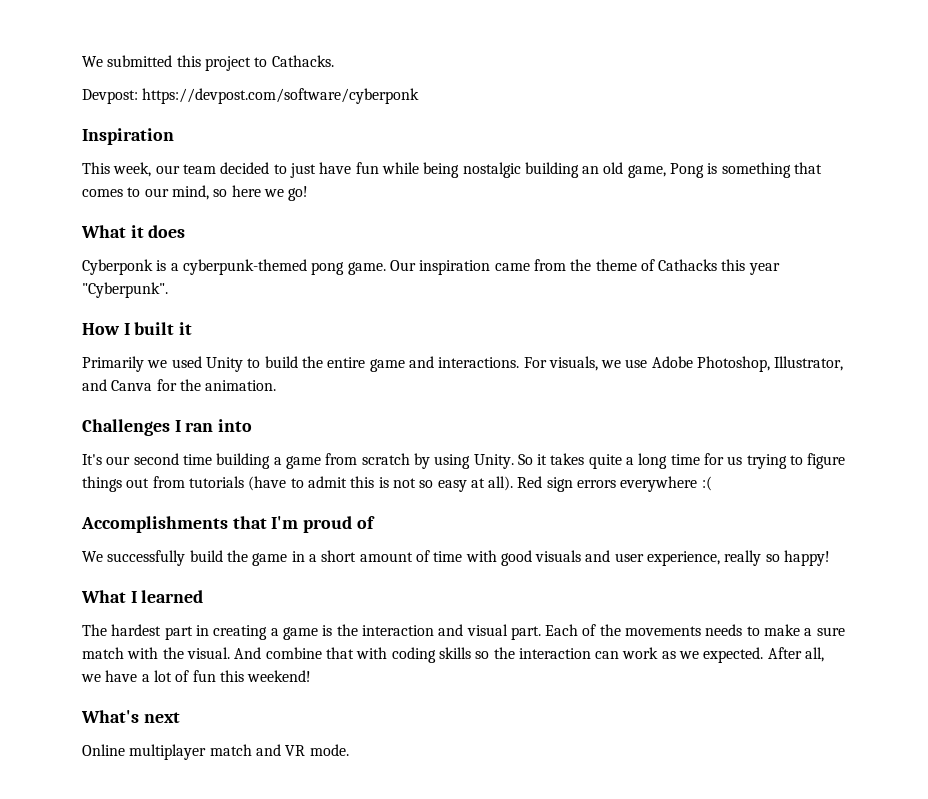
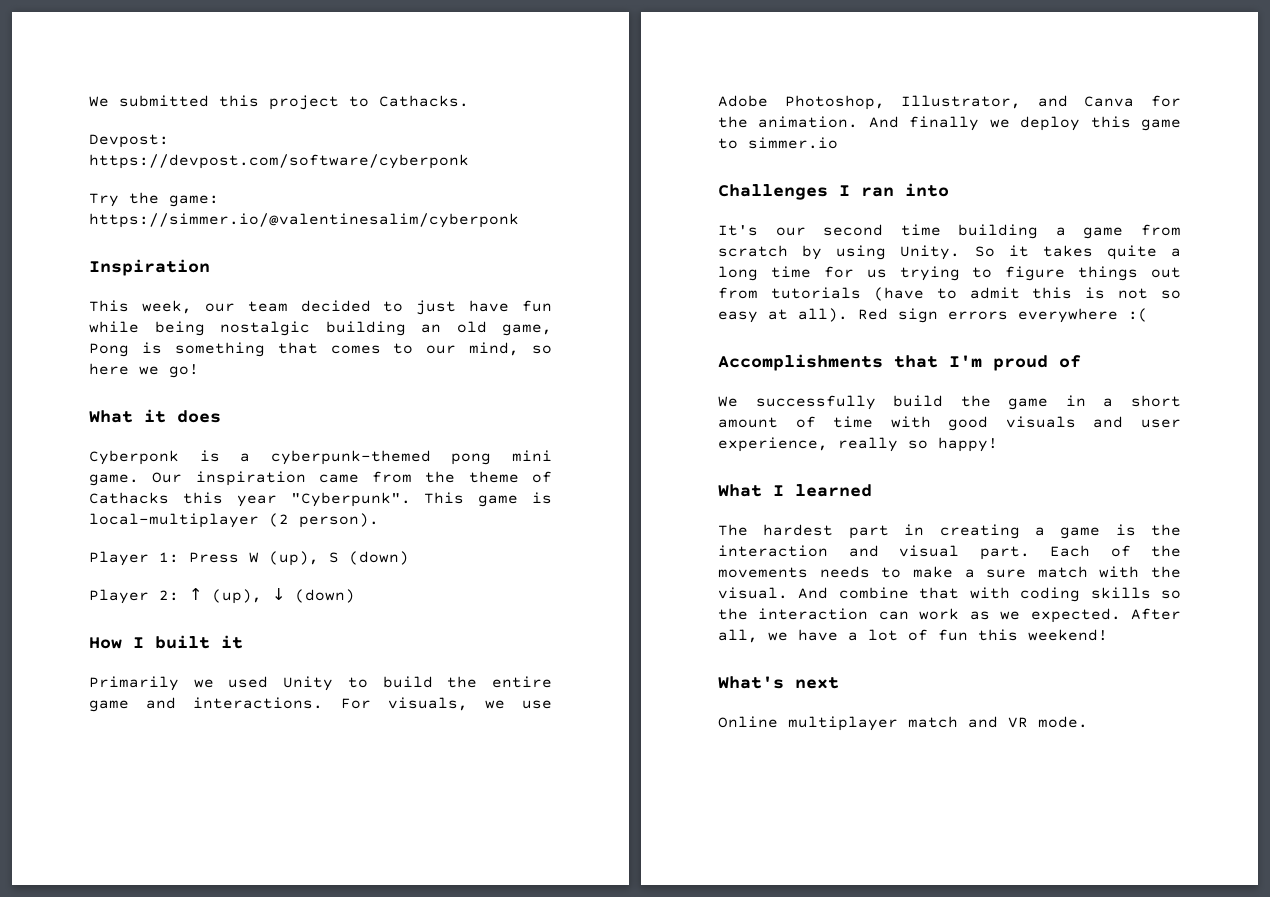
+ Try the game: https://simmer.io/@valentinesalim/cyberponk
- Cyberponk is a cyberpunk-themed pong game.
+ Cyberponk is a cyberpunk-themed pong mini game.
+ This game is local-multiplayer (2 person).
+ Player 1: Press W (up), S (down)
+ Player 2: ↑ (up), ↓ (down)
+ And finally we deploy this game to simmer.io

